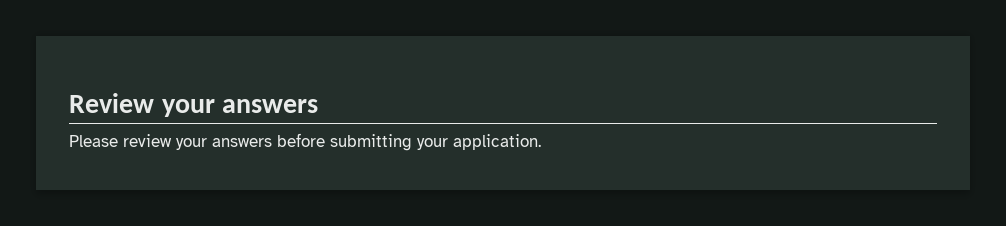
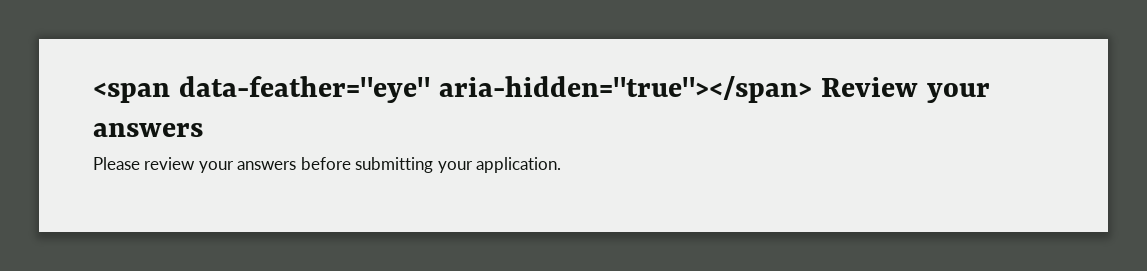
- Review your answers
+ <span data-feather="eye" aria-hidden="true"></span> Review your answers

